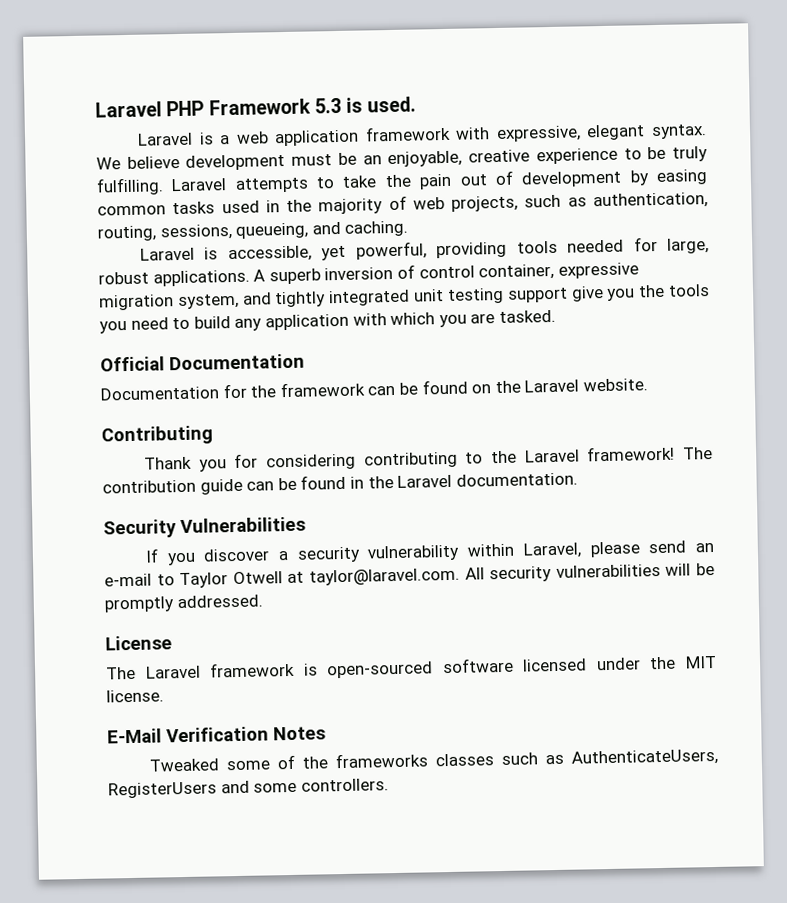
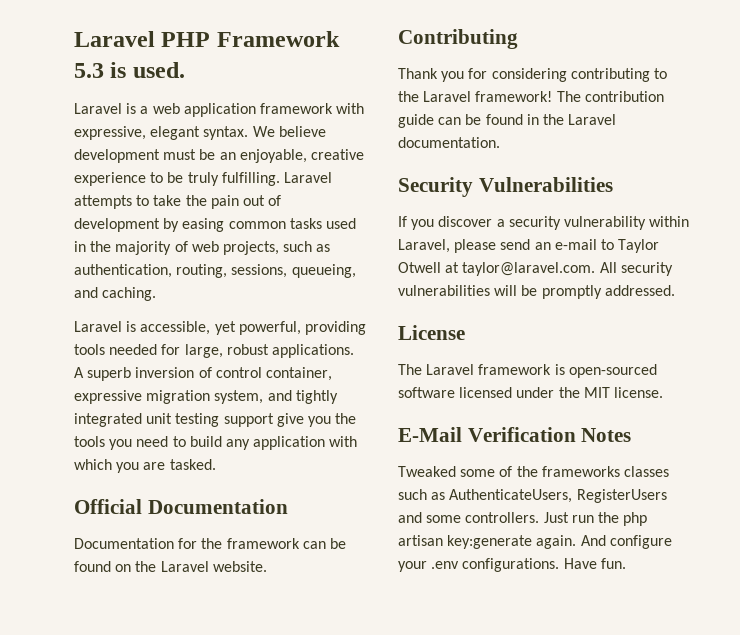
+ Just run the php artisan key:generate again. And configure your .env configurations. Have fun.

